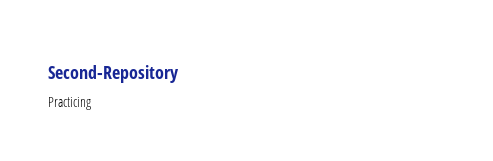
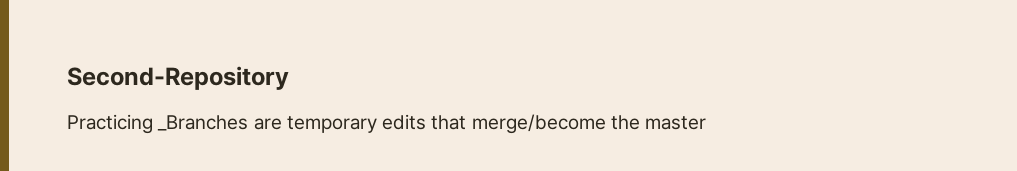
- Practicing
+ Practicing _Branches are temporary edits that merge/become the master

